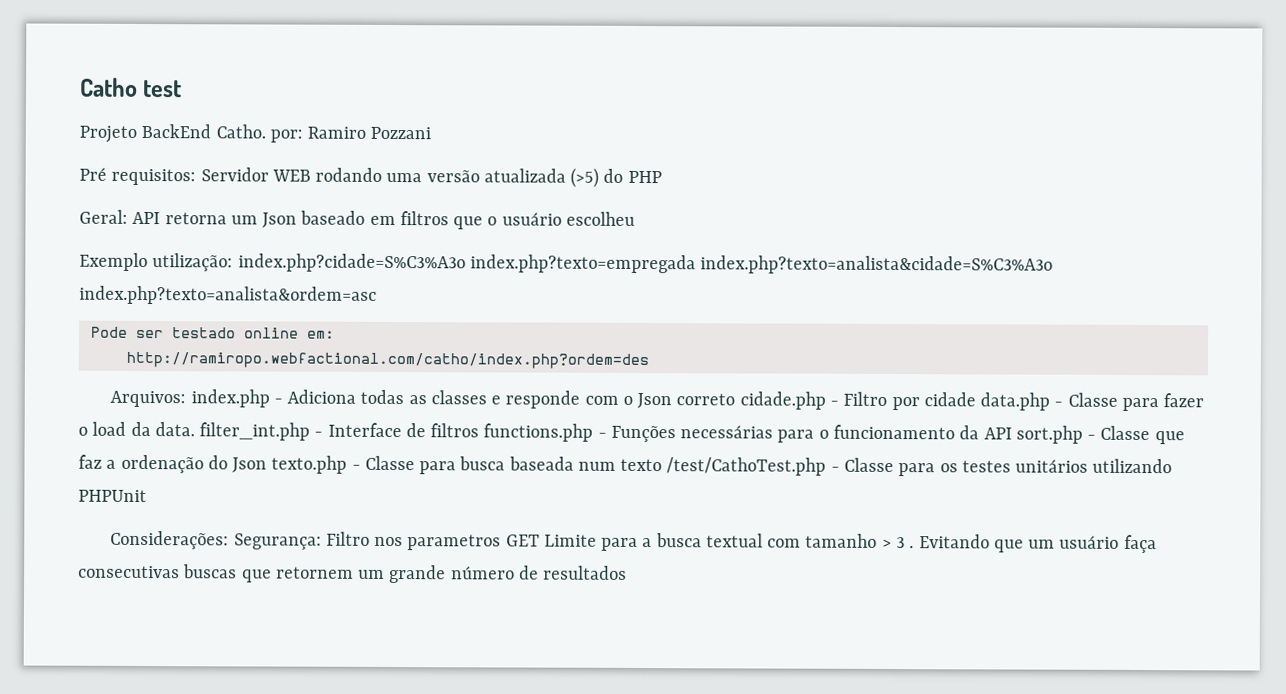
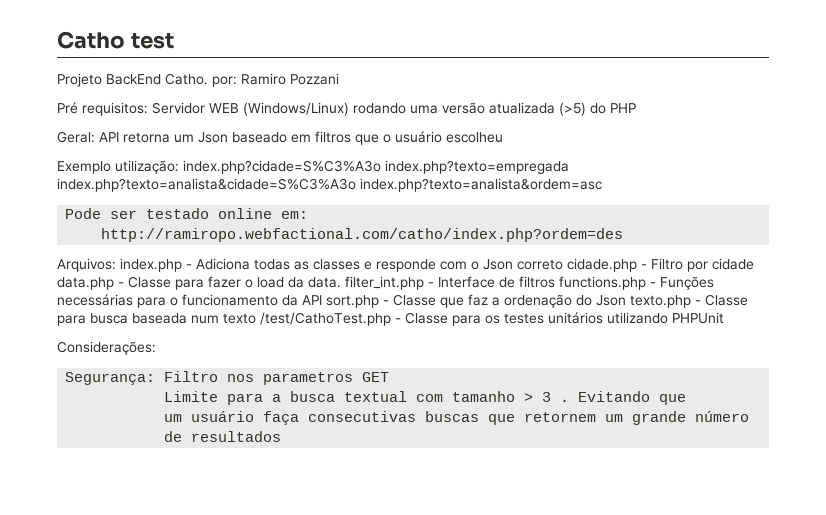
- Pré requisitos: Servidor WEB rodando uma versão atualizada (>5) do PHP
+ Pré requisitos: Servidor WEB (Windows/Linux) rodando uma versão atualizada (>5) do PHP
- Considerações: Segurança: Filtro nos parametros GET Limite para a busca textual com tamanho > 3 .
+ Considerações:
+ Segurança: Filtro nos parametros GET
+ Limite para a busca textual com tamanho > 3 .
- Evitando que um usuário faça consecutivas buscas que retornem um grande número de resultados
+ Evitando que
+ um usuário faça consecutivas buscas que retornem um grande número de resultados

